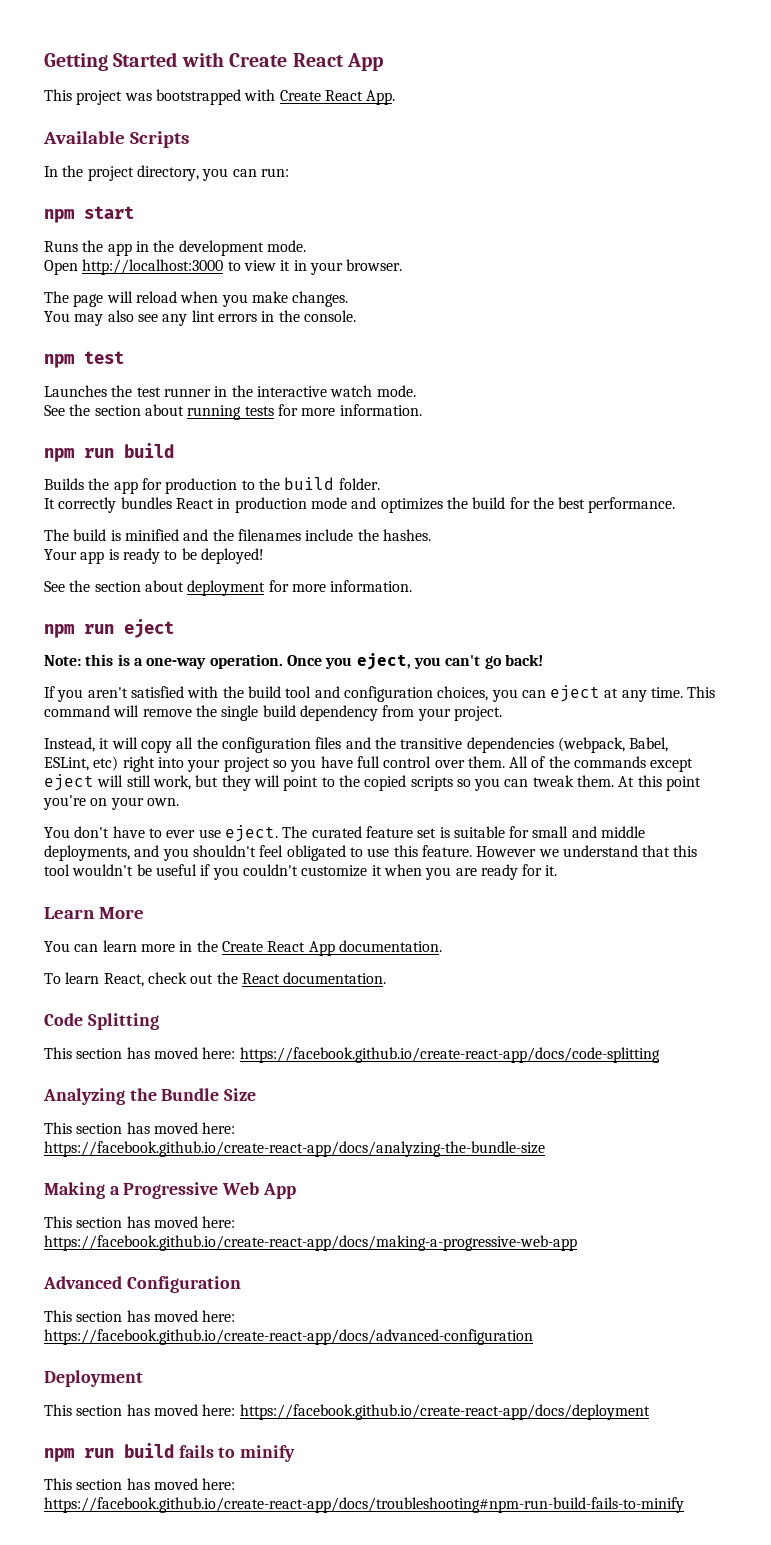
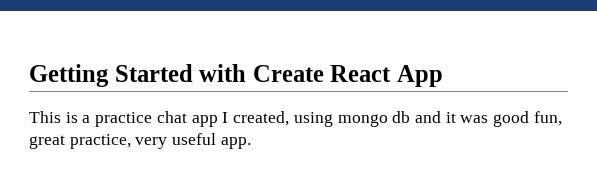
- This project was bootstrapped with Create React App.
- Available Scripts
- In the project directory, you can run:
- npm start
- Runs the app in the development mode.
- Open http://localhost:3000 to view it in your browser.
- The page will reload when you make changes.
- You may also see any lint errors in the console.
- npm test
- Launches the test runner in the interactive watch mode.
- See the section about running tests for more information.
- npm run build
- Builds the app for production to the build folder.
- It correctly bundles React in production mode and optimizes the build for the best performance.
- The build is minified and the filenames include the hashes.
- Your app is ready to be deployed!
- See the section about deployment for more information.
- npm run eject
- Note: this is a one-way operation. Once you eject, you can't go back!
- If you aren't satisfied with the build tool and configuration choices, you can eject at any time. This command will remove the single build dependency from your project.
- Instead, it will copy all the configuration files and the transitive dependencies (webpack, Babel, ESLint, etc) right into your project so you have full control over them. All of the commands except eject will still work, but they will point to the copied scripts so you can tweak them. At this point you're on your own.
- You don't have to ever use eject. The curated feature set is suitable for small and middle deployments, and you shouldn't feel obligated to use this feature. However we understand that this tool wouldn't be useful if you couldn't customize it when you are ready for it.
- Learn More
- You can learn more in the Create React App documentation.
- To learn React, check out the React documentation.
- Code Splitting
- This section has moved here: https://facebook.github.io/create-react-app/docs/code-splitting
- Analyzing the Bundle Size
- This section has moved here: https://facebook.github.io/create-react-app/docs/analyzing-the-bundle-size
- Making a Progressive Web App
- This section has moved here: https://facebook.github.io/create-react-app/docs/making-a-progressive-web-app
- Advanced Configuration
- This section has moved here: https://facebook.github.io/create-react-app/docs/advanced-configuration
- Deployment
- This section has moved here: https://facebook.github.io/create-react-app/docs/deployment
- npm run build fails to minify
- This section has moved here: https://facebook.github.io/create-react-app/docs/troubleshooting#npm-run-build-fails-to-minify
+ This is a practice chat app I created, using mongo db and it was good fun, great practice, very useful app.

